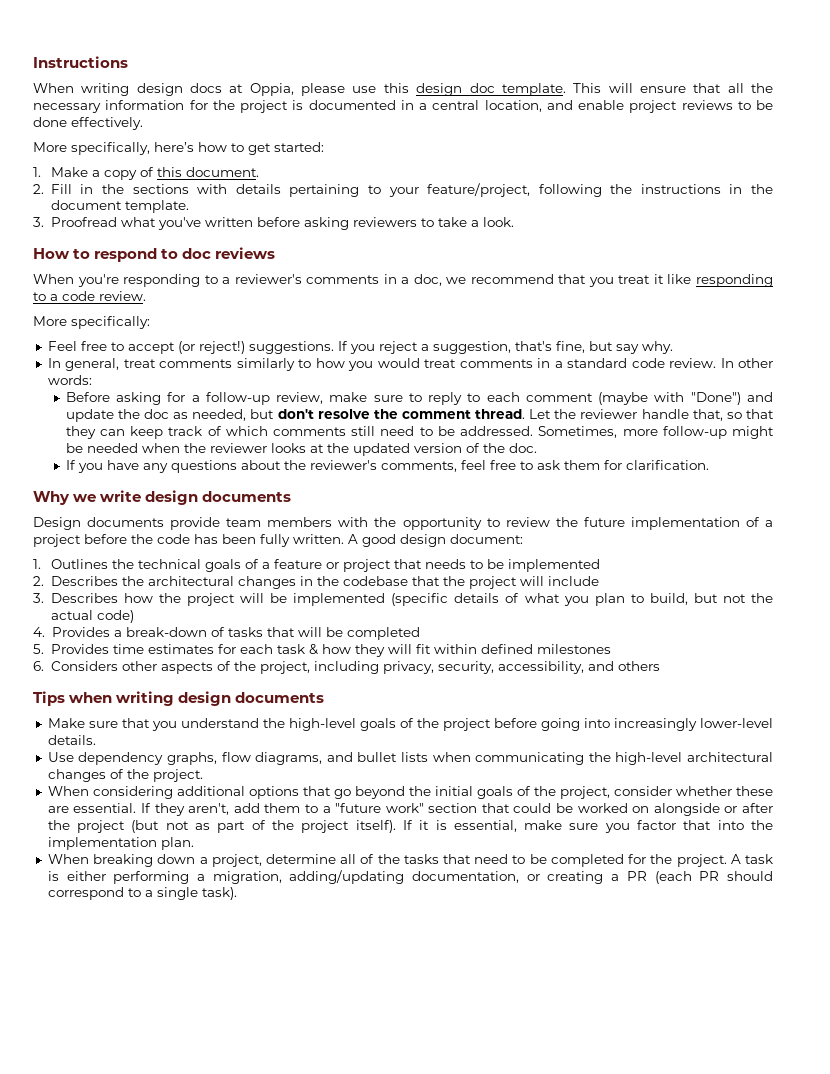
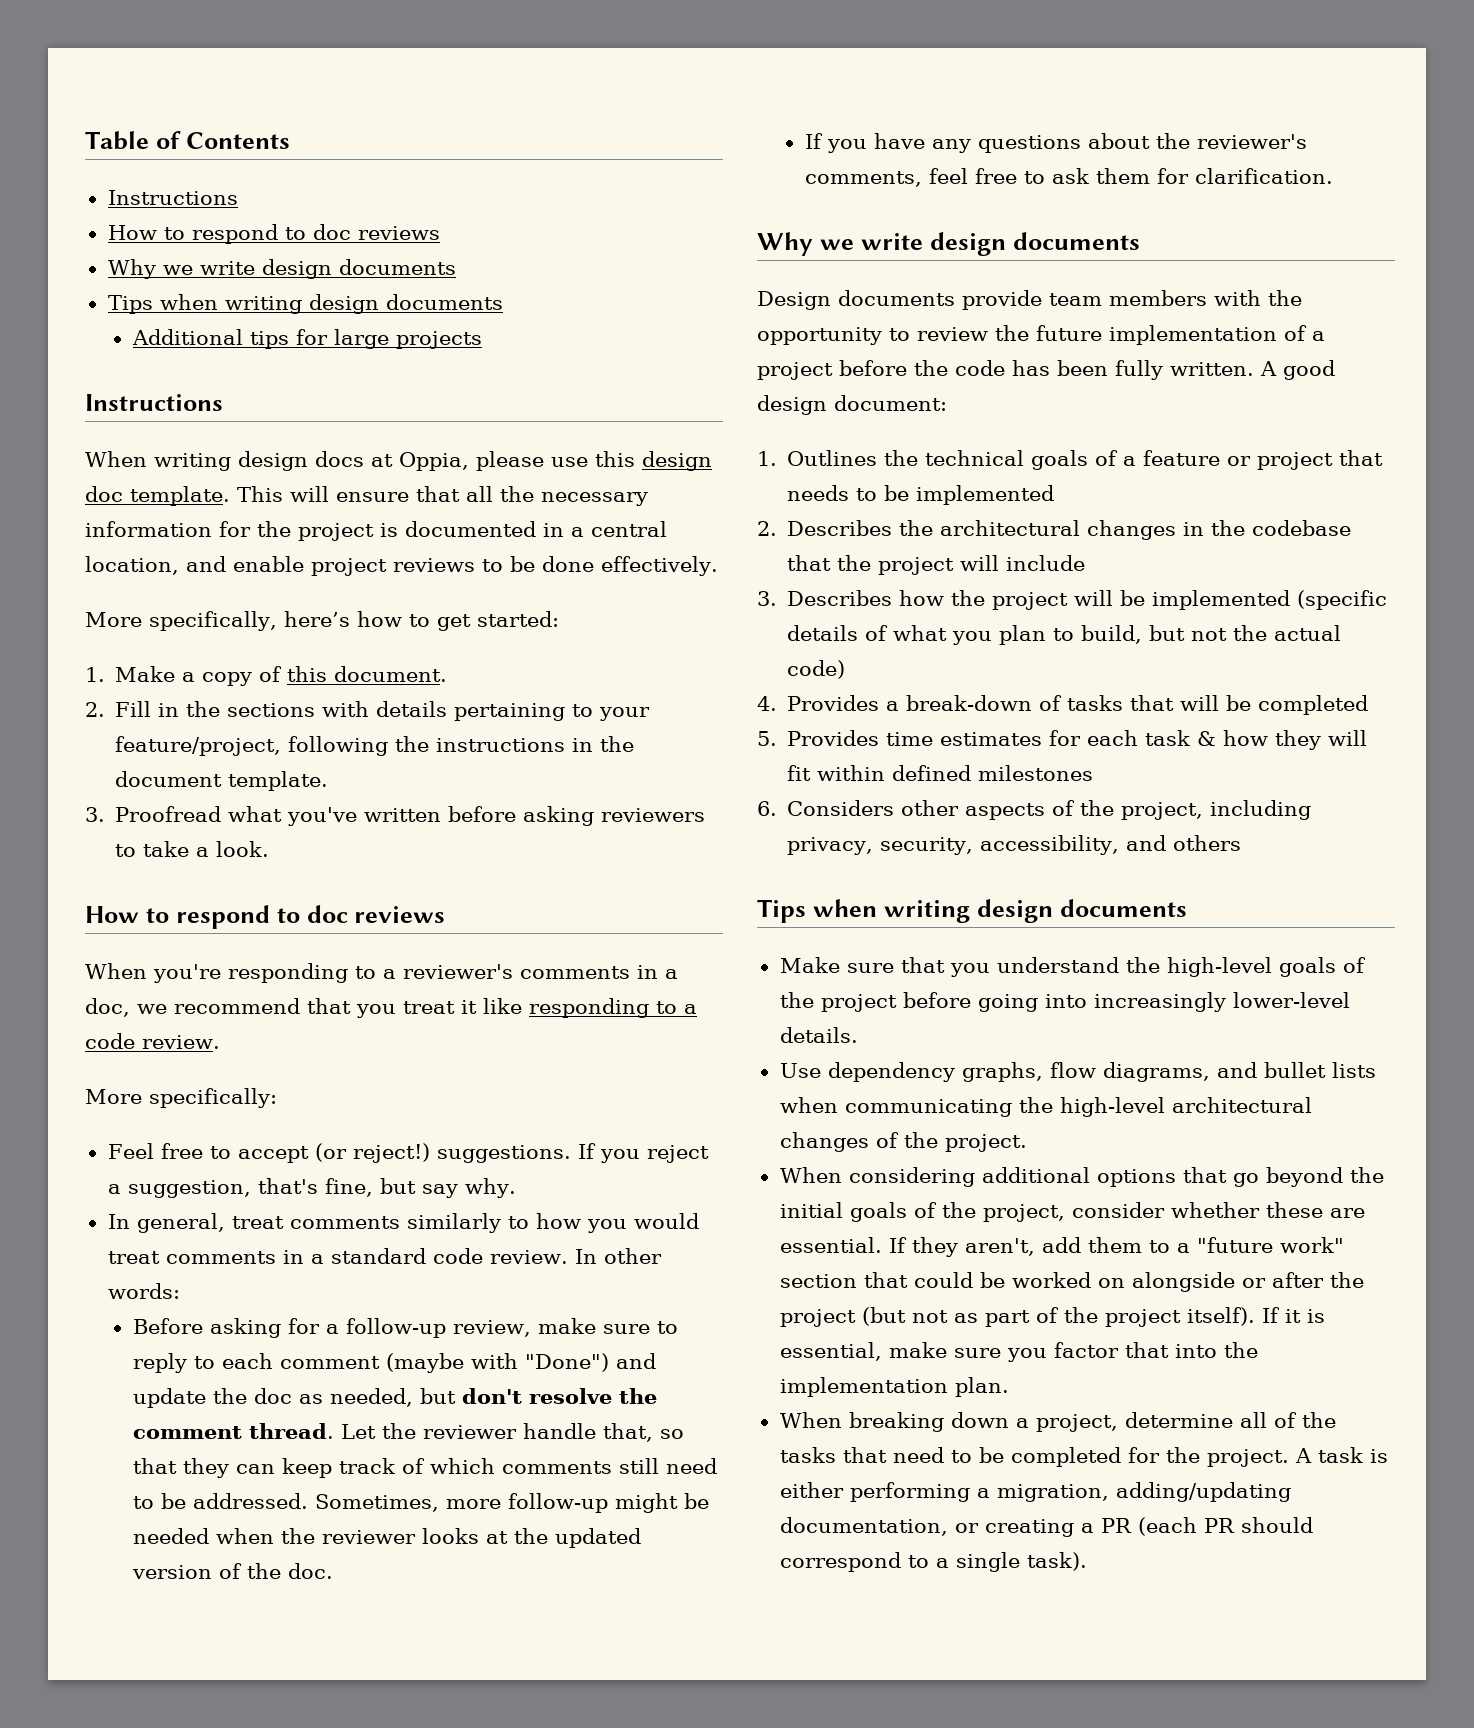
+ Table of Contents
+ Instructions
+ How to respond to doc reviews
+ Why we write design documents
+ Tips when writing design documents
+ Additional tips for large projects

